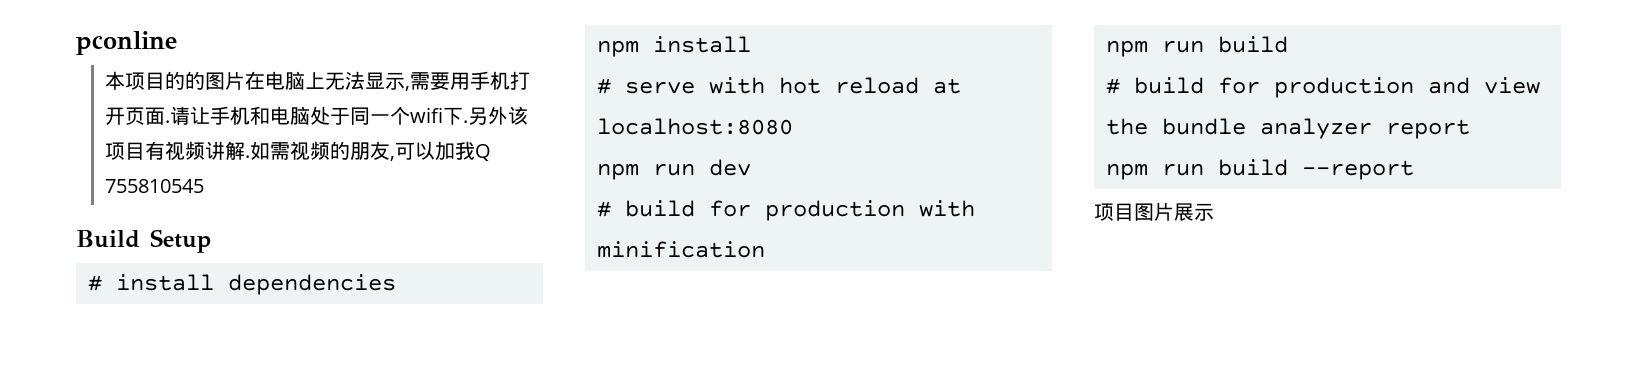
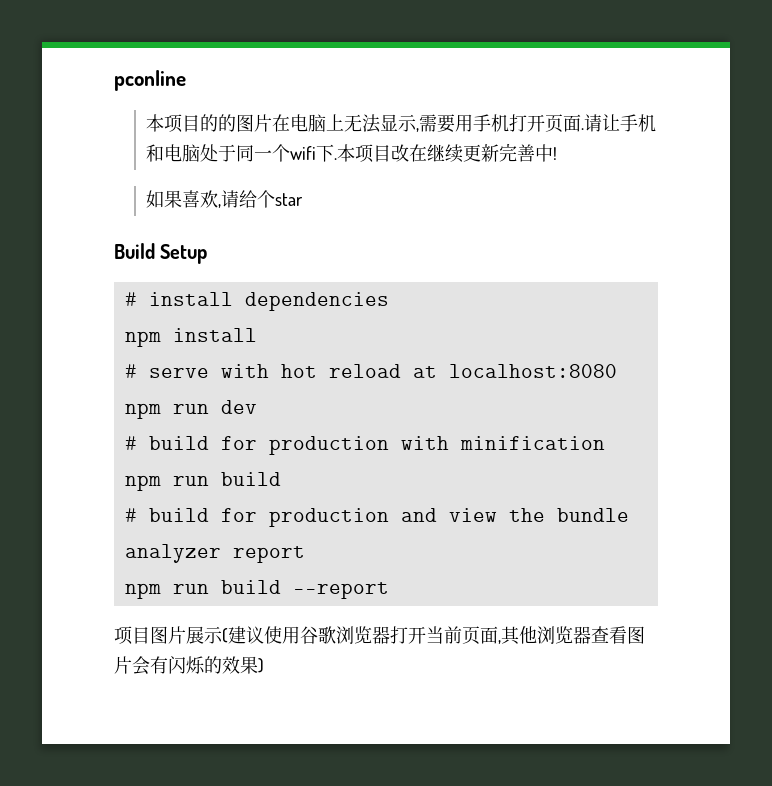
- 另外该项目有视频讲解.如需视频的朋友,可以加我Q 755810545
+ 本项目改在继续更新完善中!
+ 如果喜欢,请给个star
- 项目图片展示
+ 项目图片展示(建议使用谷歌浏览器打开当前页面,其他浏览器查看图片会有闪烁的效果)

